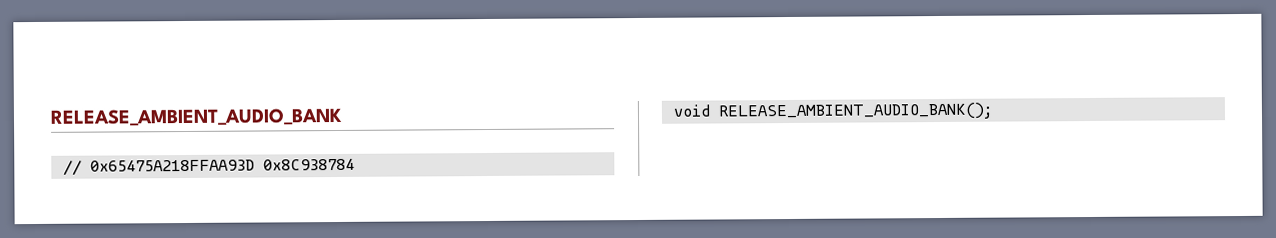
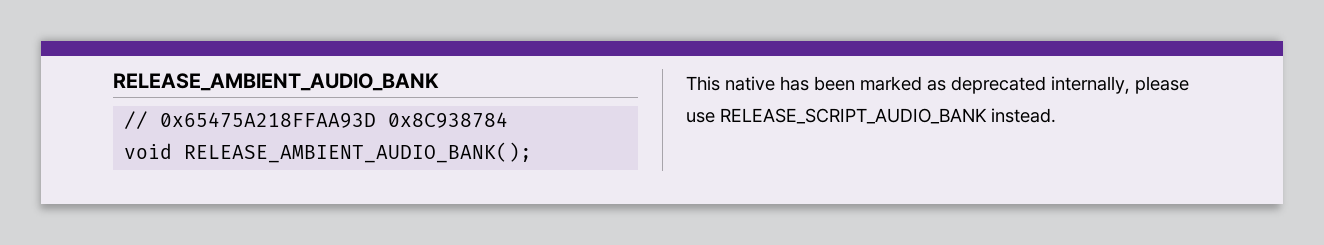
+ This native has been marked as deprecated internally, please use RELEASE_SCRIPT_AUDIO_BANK instead.

